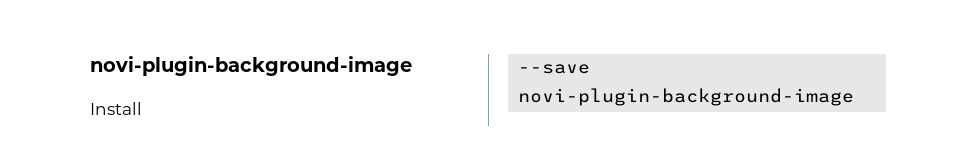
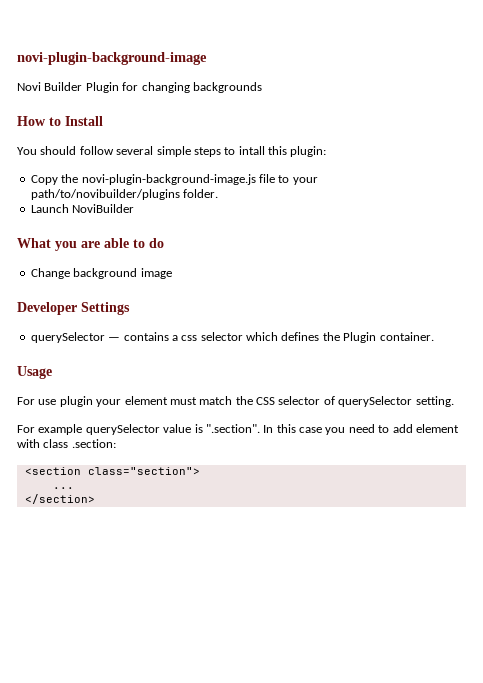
- Install
- --save novi-plugin-background-image
+ Novi Builder Plugin for changing backgrounds
+ How to Install
+ You should follow several simple steps to intall this plugin:
+ Copy the novi-plugin-background-image.js file to your path/to/novibuilder/plugins folder.
+ Launch NoviBuilder
+ What you are able to do
+ Change background image
+ Developer Settings
+ querySelector — contains a css selector which defines the Plugin container.
+ Usage
+ For use plugin your element must match the CSS selector of querySelector setting.
+ For example querySelector value is ".section". In this case you need to add element with class .section:
+ <section class="section">
+ ...
+ </section>

